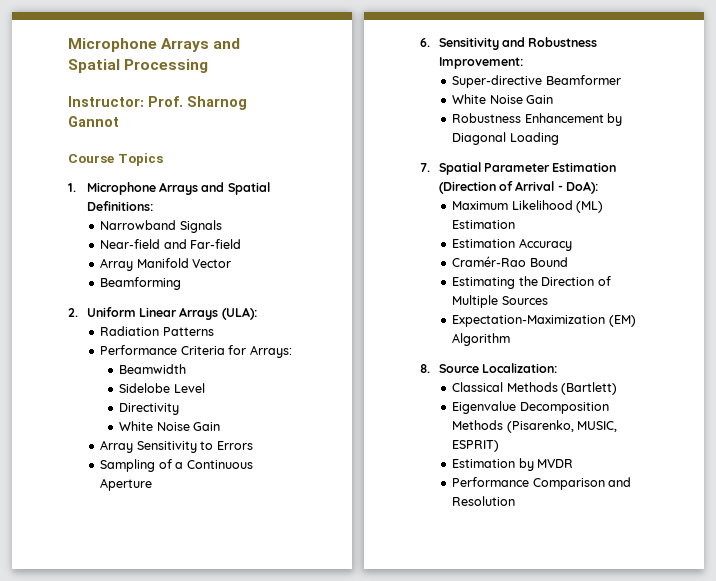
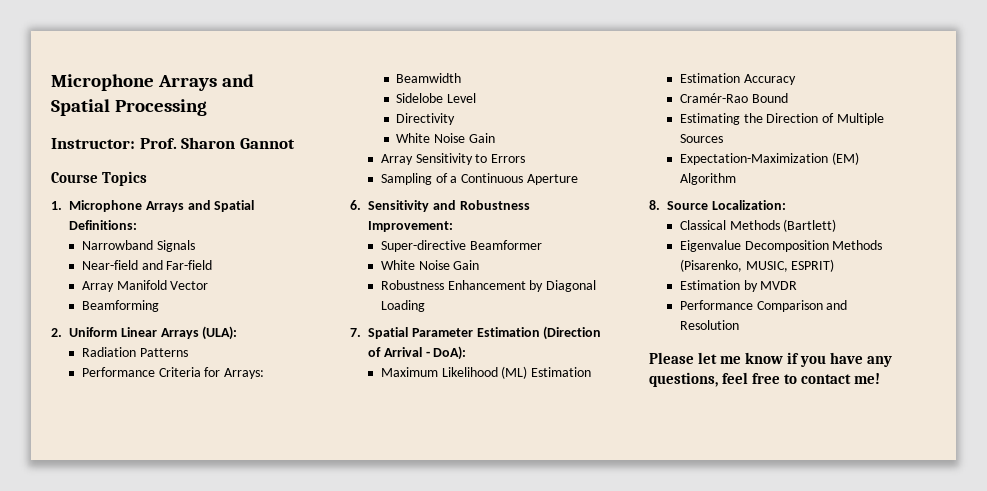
- Instructor: Prof. Sharnog Gannot
+ Instructor: Prof. Sharon Gannot
+ Please let me know if you have any questions, feel free to contact me!

